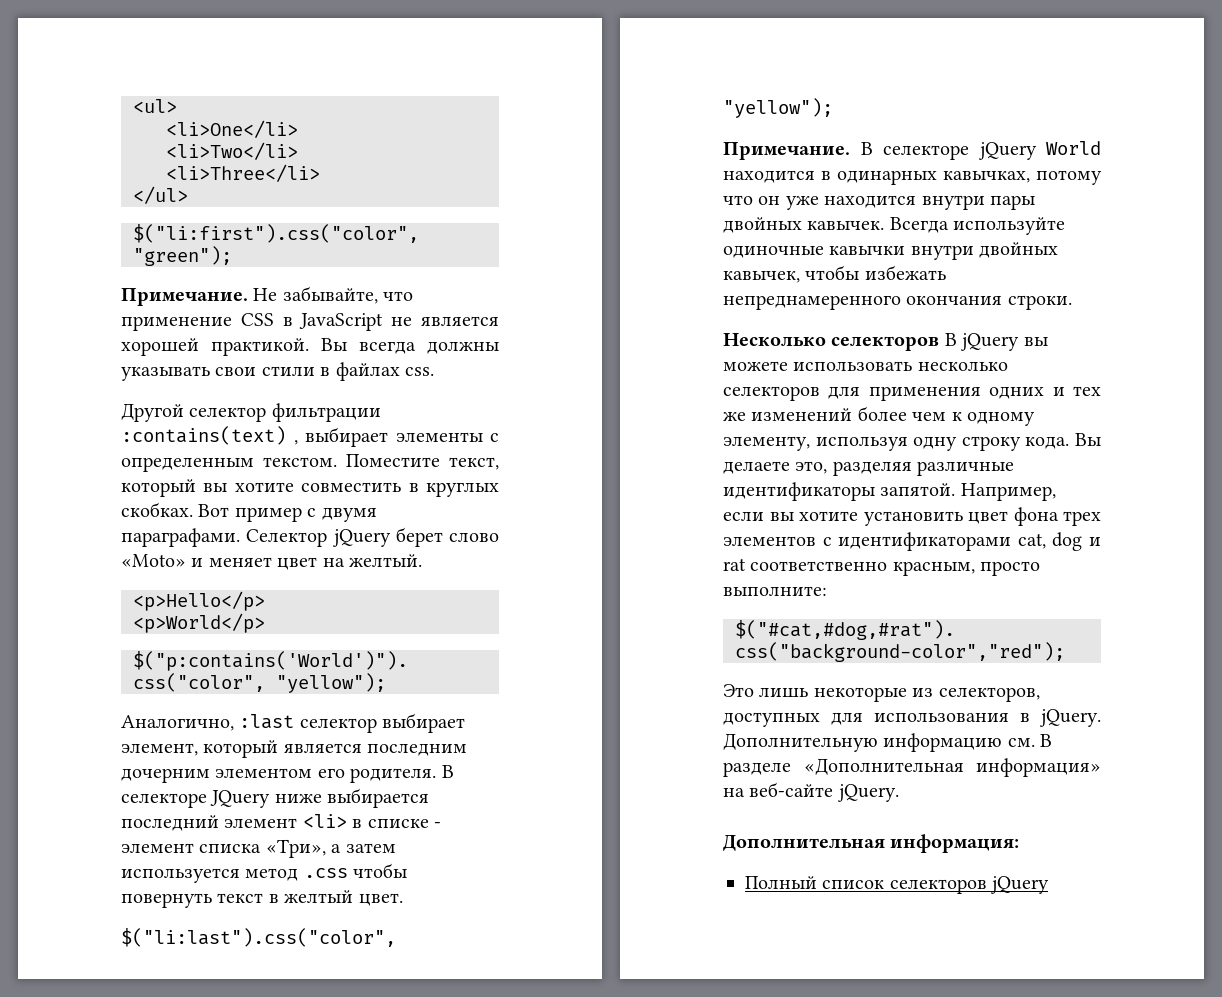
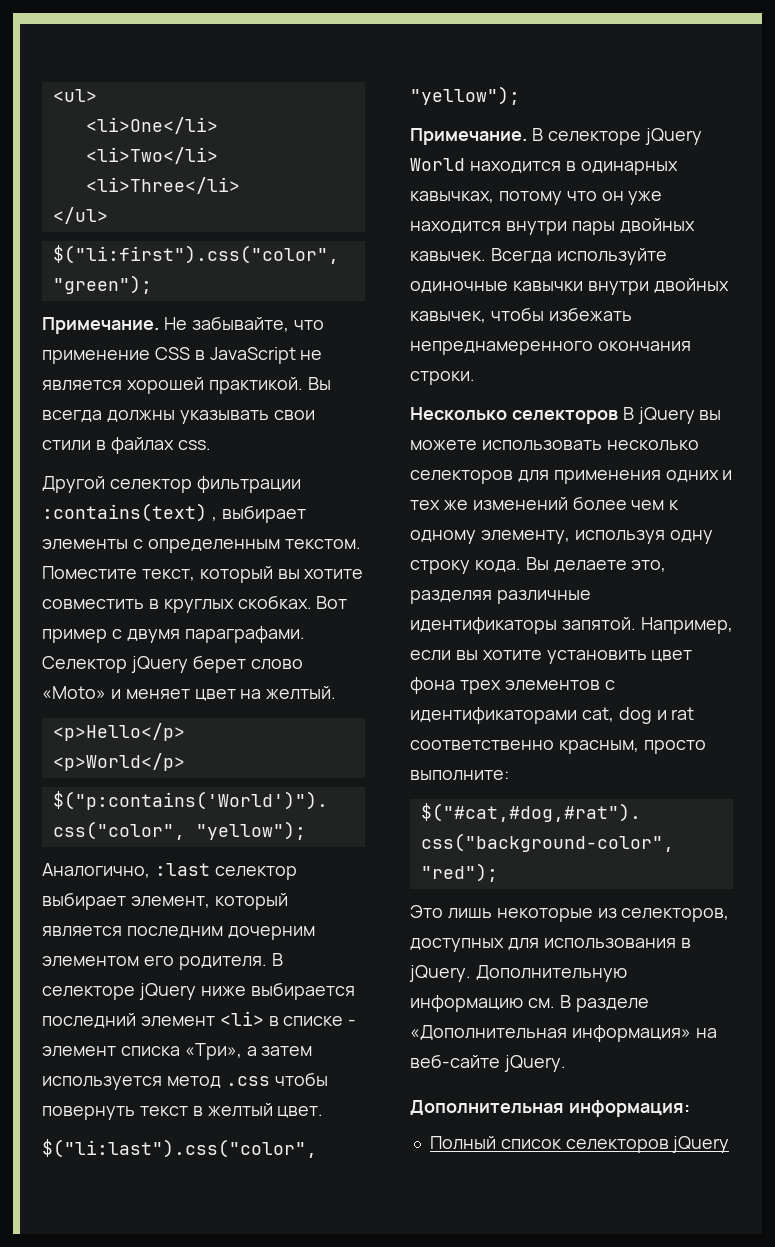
- В селекторе JQuery ниже выбирается последний элемент <li> в списке - элемент списка «Три», а затем используется метод .css чтобы повернуть текст в желтый цвет.
+ В селекторе jQuery ниже выбирается последний элемент <li> в списке - элемент списка «Три», а затем используется метод .css чтобы повернуть текст в желтый цвет.

